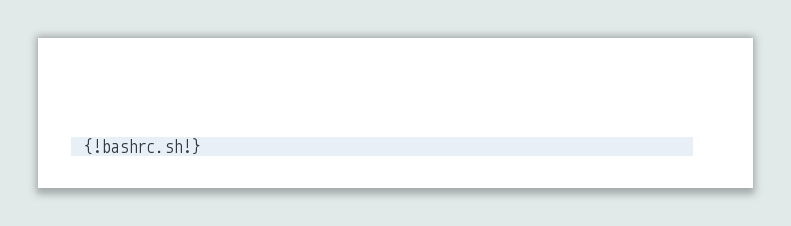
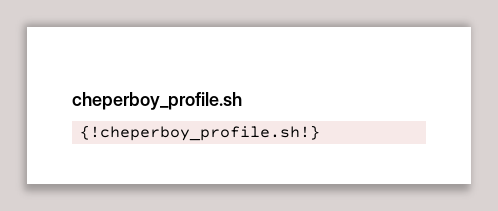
- {!bashrc.sh!}
+ cheperboy_profile.sh
+ {!cheperboy_profile.sh!}

